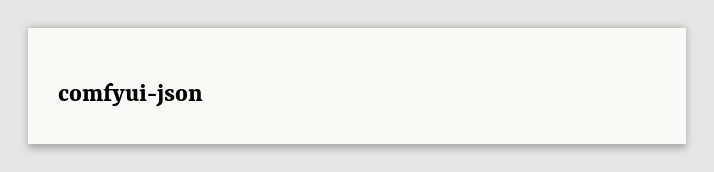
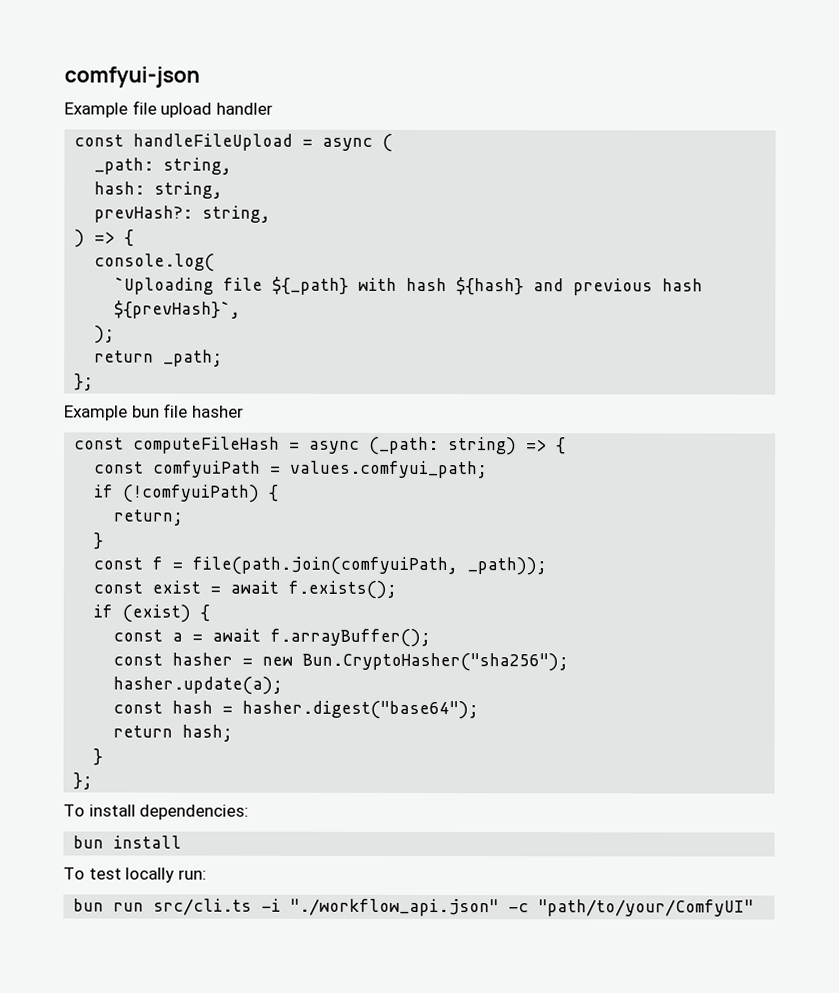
+ Example file upload handler
+ const handleFileUpload = async (
+ _path: string,
+ hash: string,
+ prevHash?: string,
+ ) => {
+ console.log(
+ `Uploading file ${_path} with hash ${hash} and previous hash ${prevHash}`,
+ );
+ return _path;
+ };
+ Example bun file hasher
+ const computeFileHash = async (_path: string) => {
+ const comfyuiPath = values.comfyui_path;
+ if (!comfyuiPath) {
+ return;
+ }
+ const f = file(path.join(comfyuiPath, _path));
+ const exist = await f.exists();
+ if (exist) {
+ const a = await f.arrayBuffer();
+ const hasher = new Bun.CryptoHasher("sha256");
+ hasher.update(a);
+ const hash = hasher.digest("base64");
+ return hash;
+ }
+ };
+ To install dependencies:
+ bun install
+ To test locally run:
+ bun run src/cli.ts -i "./workflow_api.json" -c "path/to/your/ComfyUI"

